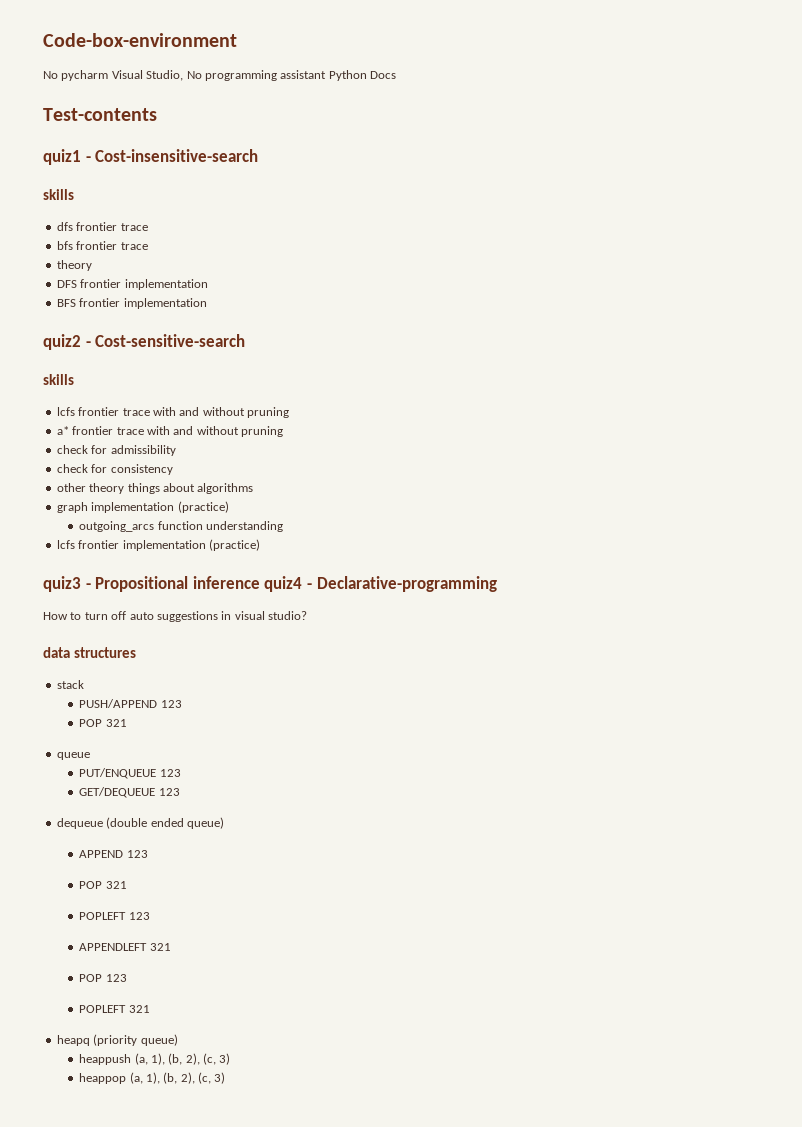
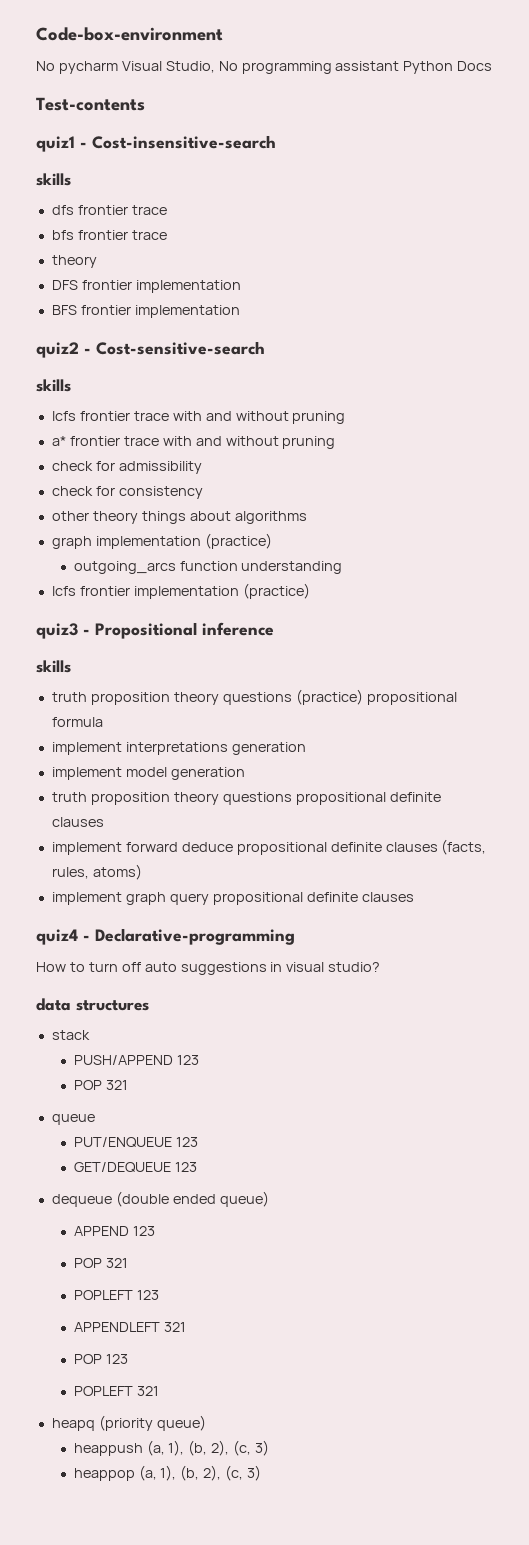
- quiz3 - Propositional inference quiz4 - Declarative-programming
+ quiz3 - Propositional inference
+ skills
+ truth proposition theory questions (practice) propositional formula
+ implement interpretations generation
+ implement model generation
+ truth proposition theory questions propositional definite clauses
+ implement forward deduce propositional definite clauses (facts, rules, atoms)
+ implement graph query propositional definite clauses
+ quiz4 - Declarative-programming

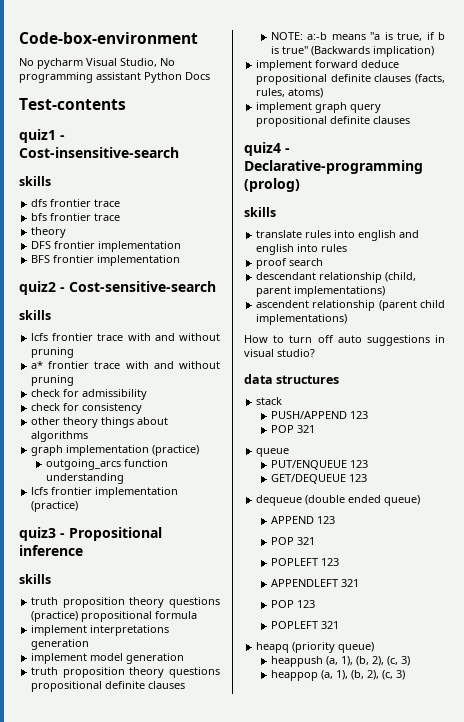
+ NOTE: a:-b means "a is true, if b is true" (Backwards implication)
- quiz4 - Declarative-programming
+ quiz4 - Declarative-programming (prolog)
+ skills
+ translate rules into english and english into rules
+ proof search
+ descendant relationship (child, parent implementations)
+ ascendent relationship (parent child implementations)

